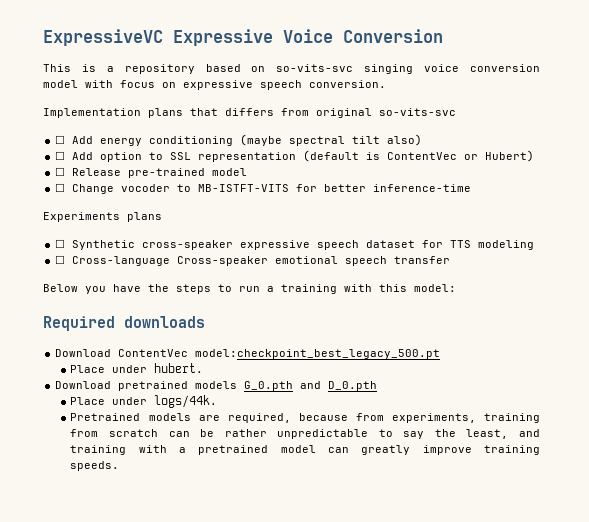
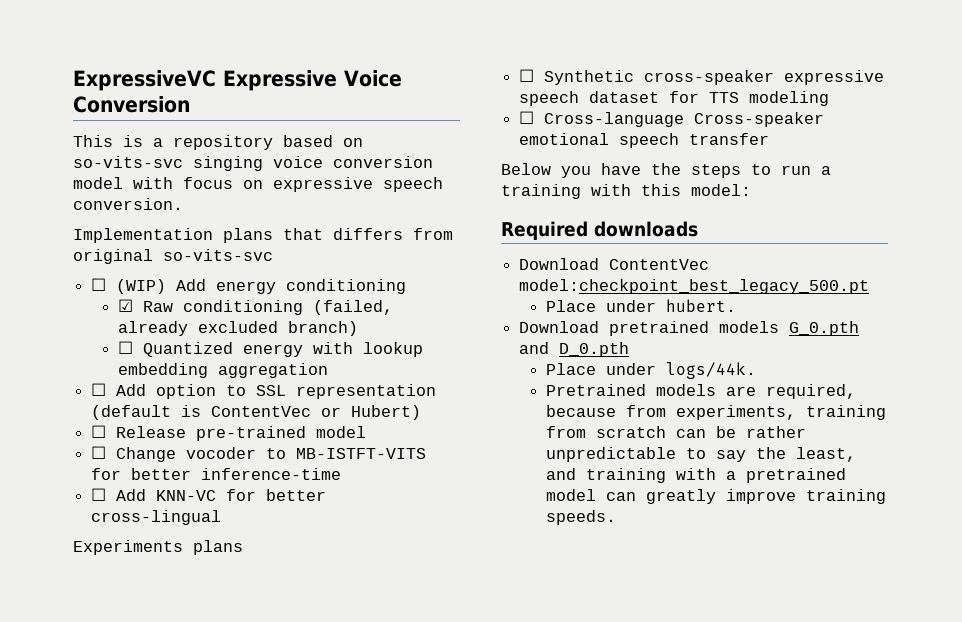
- ☐ Add energy conditioning (maybe spectral tilt also)
+ ☐ (WIP) Add energy conditioning
+ ☑ Raw conditioning (failed, already excluded branch)
+ ☐ Quantized energy with lookup embedding aggregation
+ ☐ Add KNN-VC for better cross-lingual

